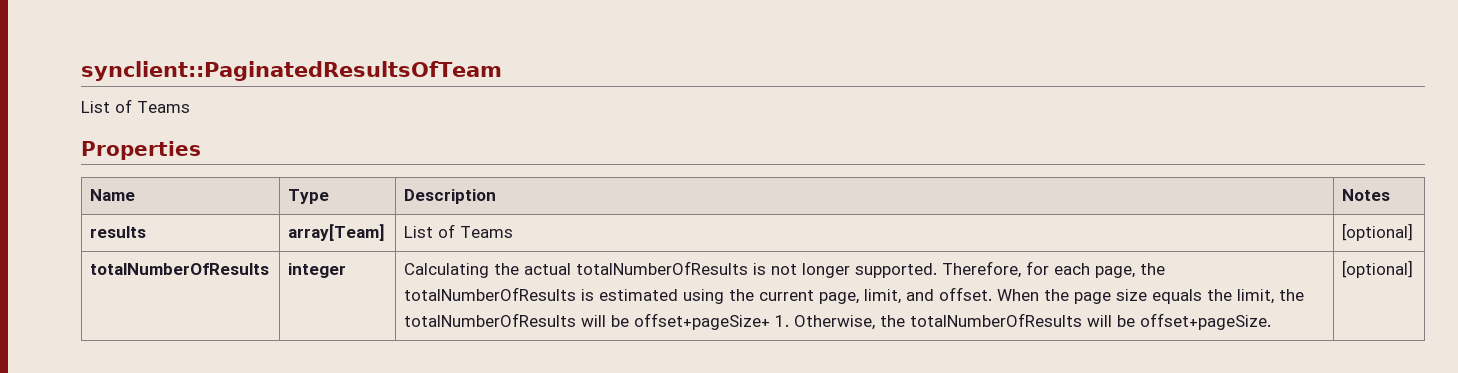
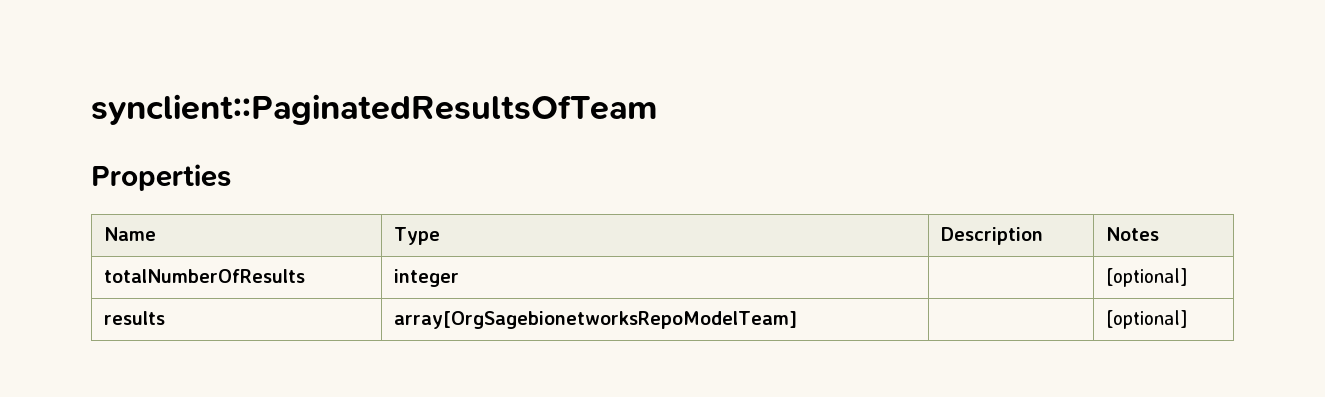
  synclient::PaginatedResultsOfTeam
- List of Teams
- results | array[Team] | List of Teams | [optional]
- totalNumberOfResults | integer | Calculating the actual totalNumberOfResults is not longer supported. Therefore, for each page, the totalNumberOfResults is estimated using the current page, limit, and offset. When the page size equals the limit, the totalNumberOfResults will be offset+pageSize+ 1. Otherwise, the totalNumberOfResults will be offset+pageSize. | [optional]
+ totalNumberOfResults | integer | | [optional]
+ results | array[OrgSagebionetworksRepoModelTeam] | | [optional]

